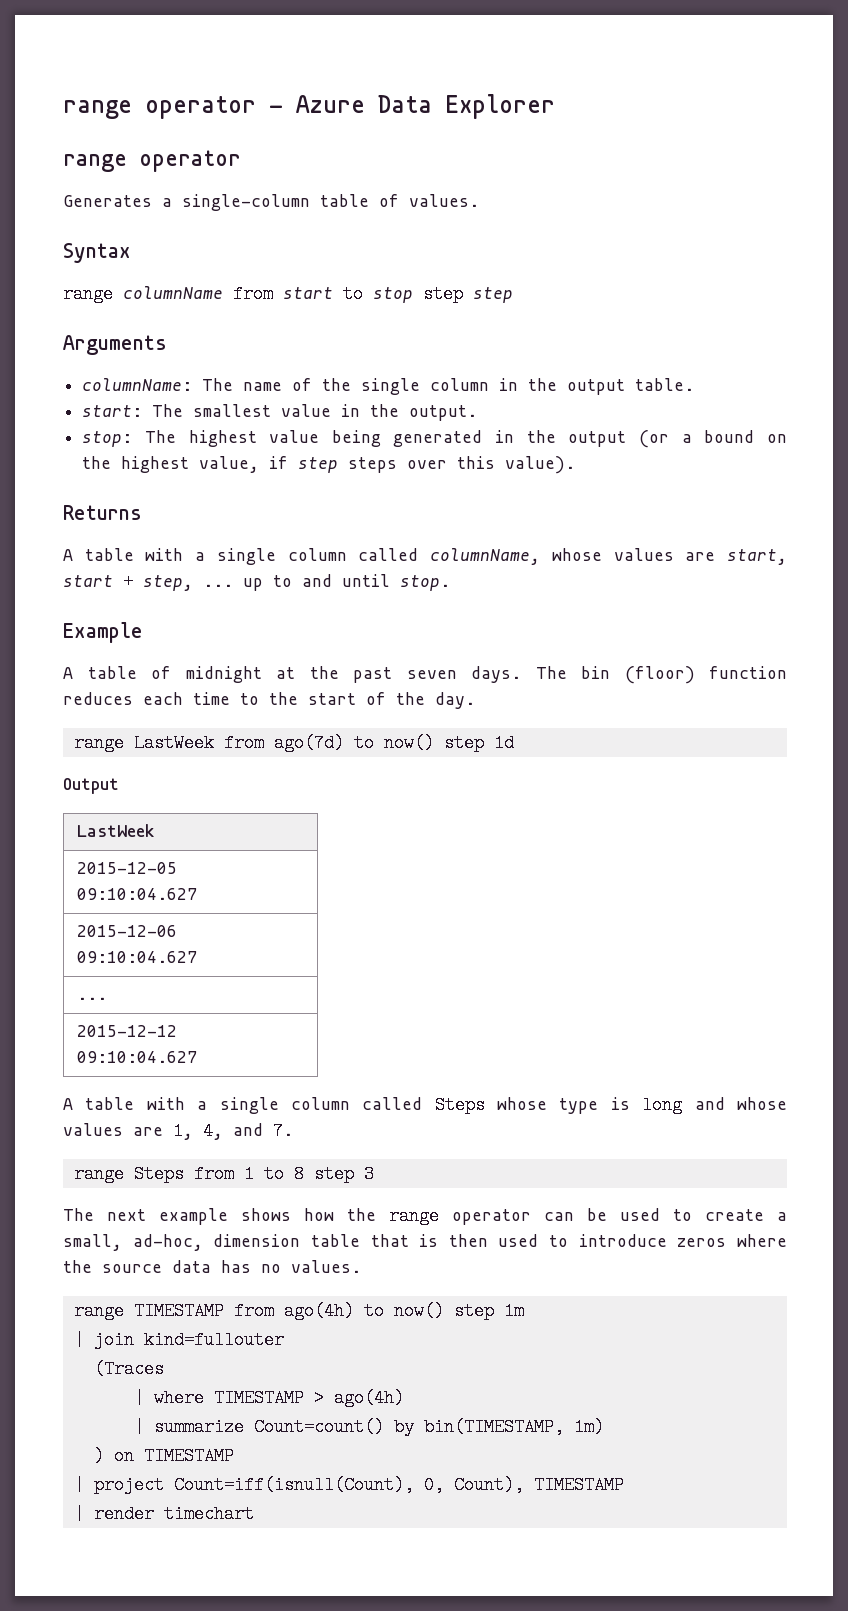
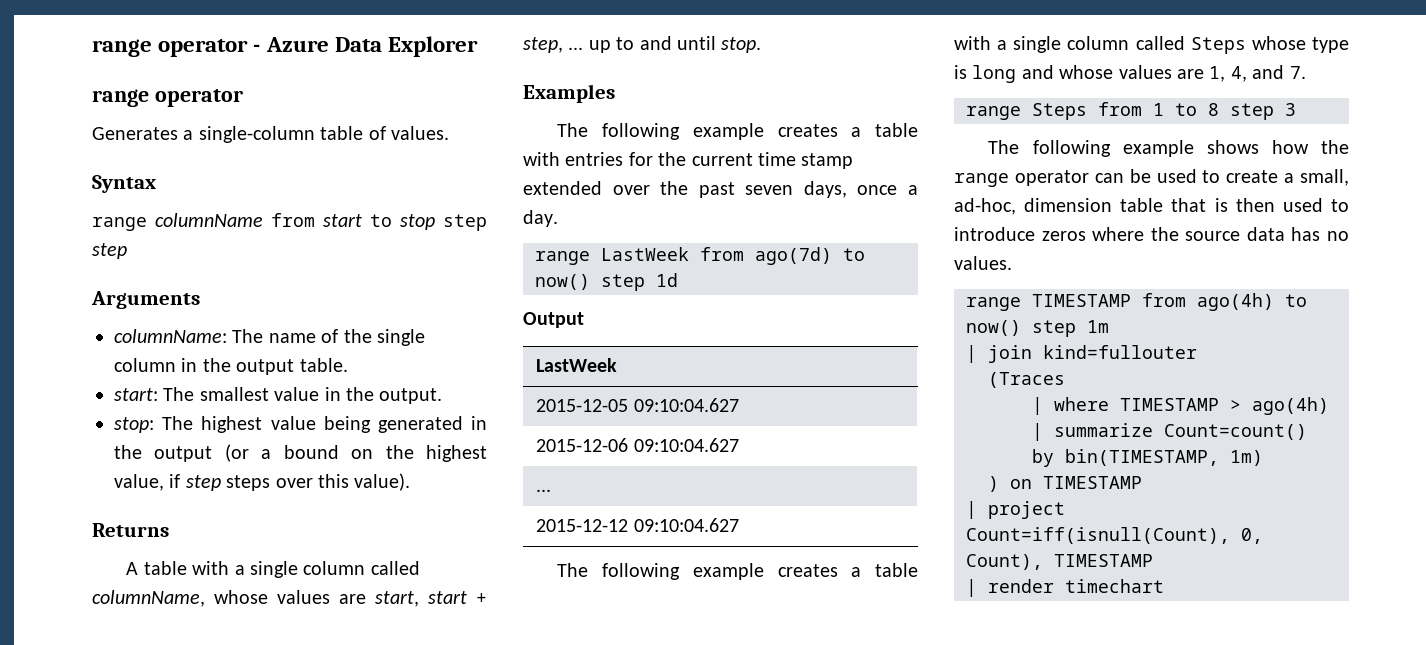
- Example
- A table of midnight at the past seven days. The bin (floor) function reduces each time to the start of the day.
+ Examples
+ The following example creates a table with entries for the current time stamp extended over the past seven days, once a day.
- A table with a single column called Steps whose type is long and whose values are 1, 4, and 7.
+ The following example creates a table with a single column called Steps whose type is long and whose values are 1, 4, and 7.
- The next example shows how the range operator can be used to create a small, ad-hoc, dimension table that is then used to introduce zeros where the source data has no values.
+ The following example shows how the range operator can be used to create a small, ad-hoc, dimension table that is then used to introduce zeros where the source data has no values.

